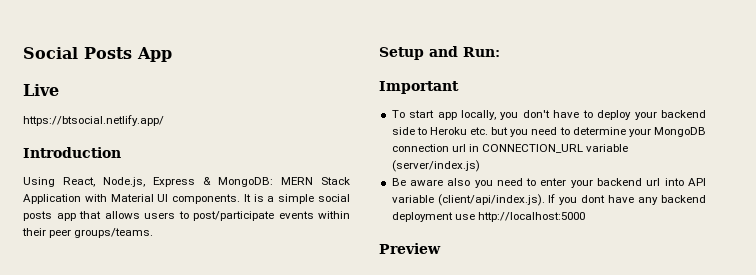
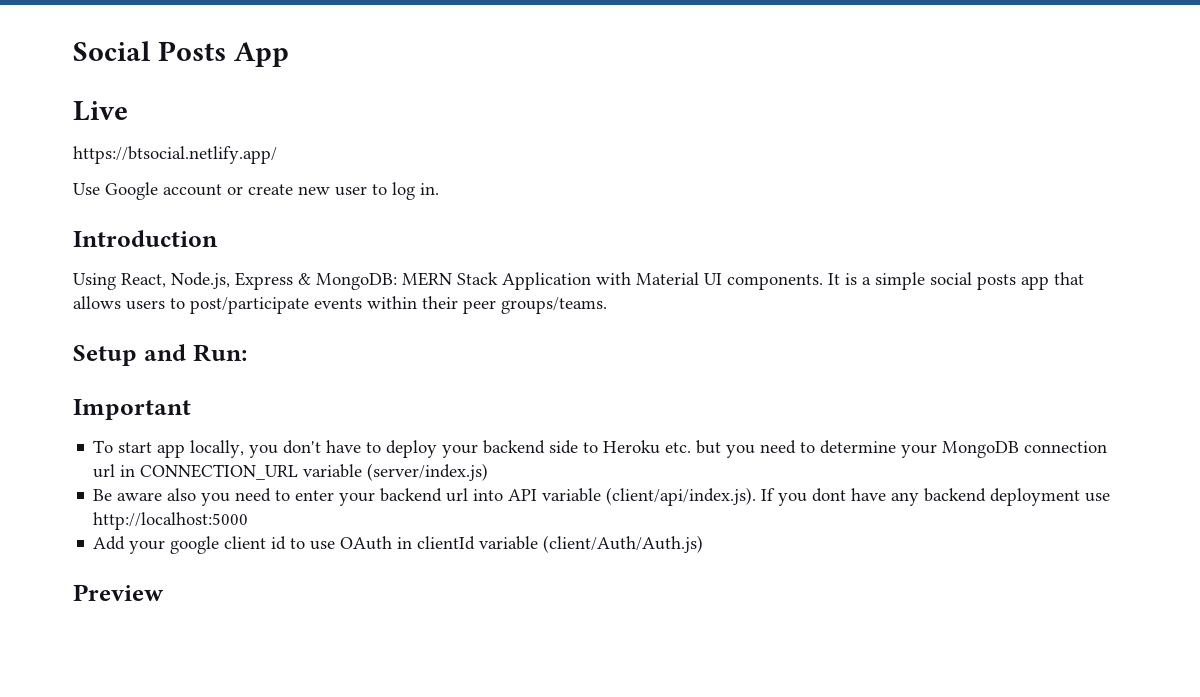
+ Use Google account or create new user to log in.
+ Add your google client id to use OAuth in clientId variable (client/Auth/Auth.js)

